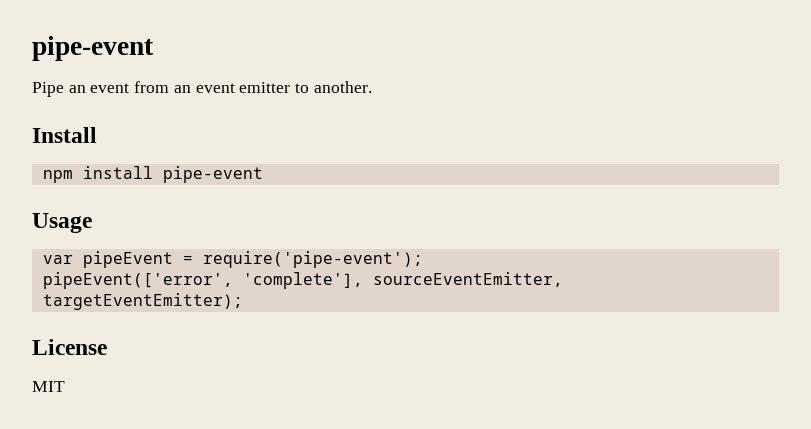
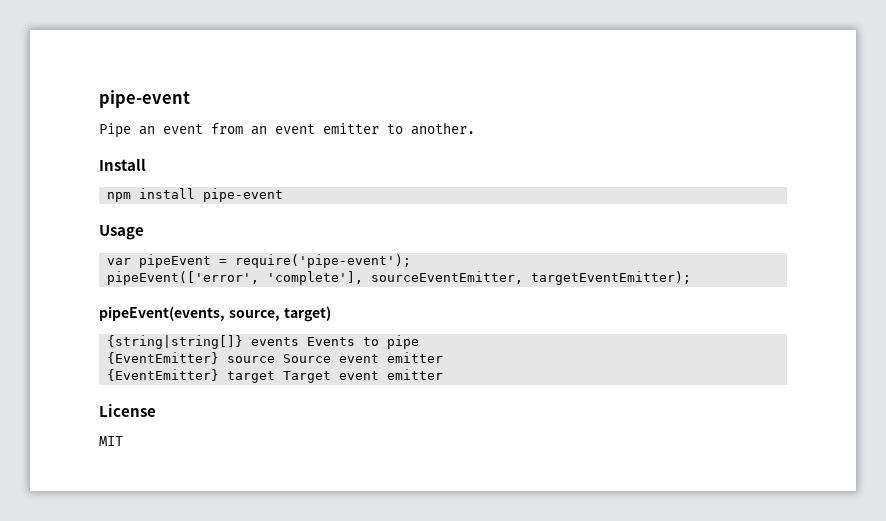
+ pipeEvent(events, source, target)
+ {string|string[]} events Events to pipe
+ {EventEmitter} source Source event emitter
+ {EventEmitter} target Target event emitter

